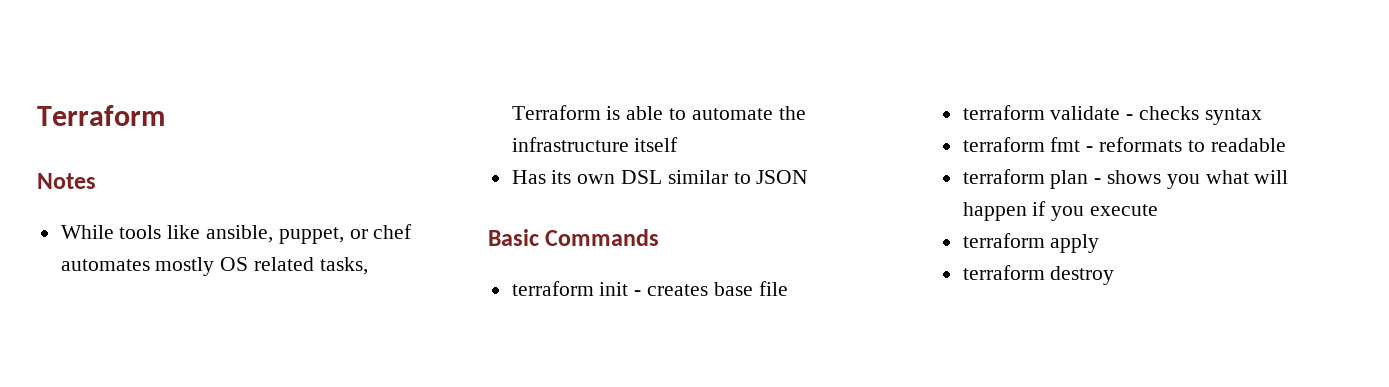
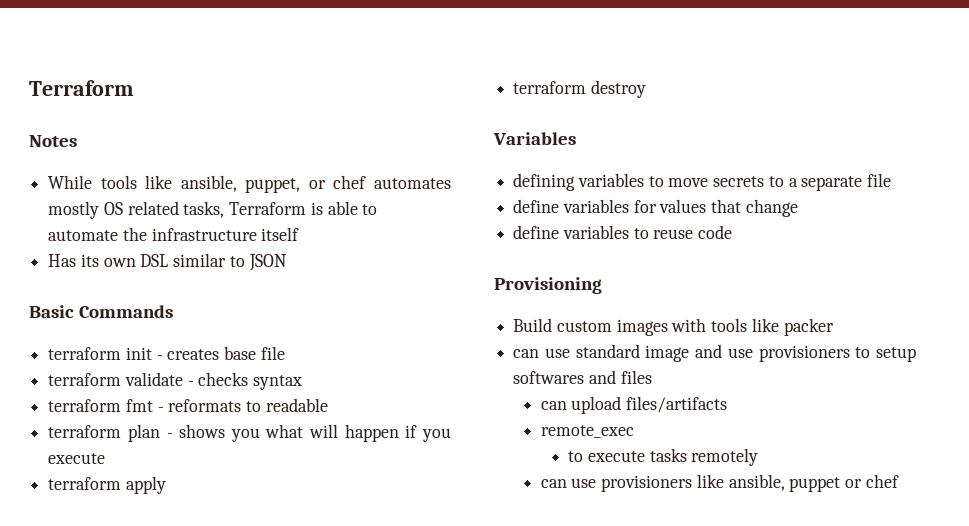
+ Variables
+ defining variables to move secrets to a separate file
+ define variables for values that change
+ define variables to reuse code
+ Provisioning
+ Build custom images with tools like packer
+ can use standard image and use provisioners to setup softwares and files
+ can upload files/artifacts
+ remote_exec
+ to execute tasks remotely
+ can use provisioners like ansible, puppet or chef

